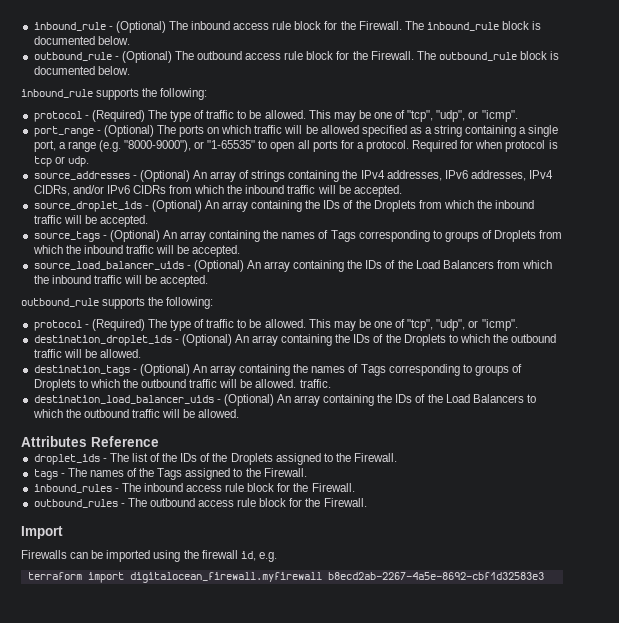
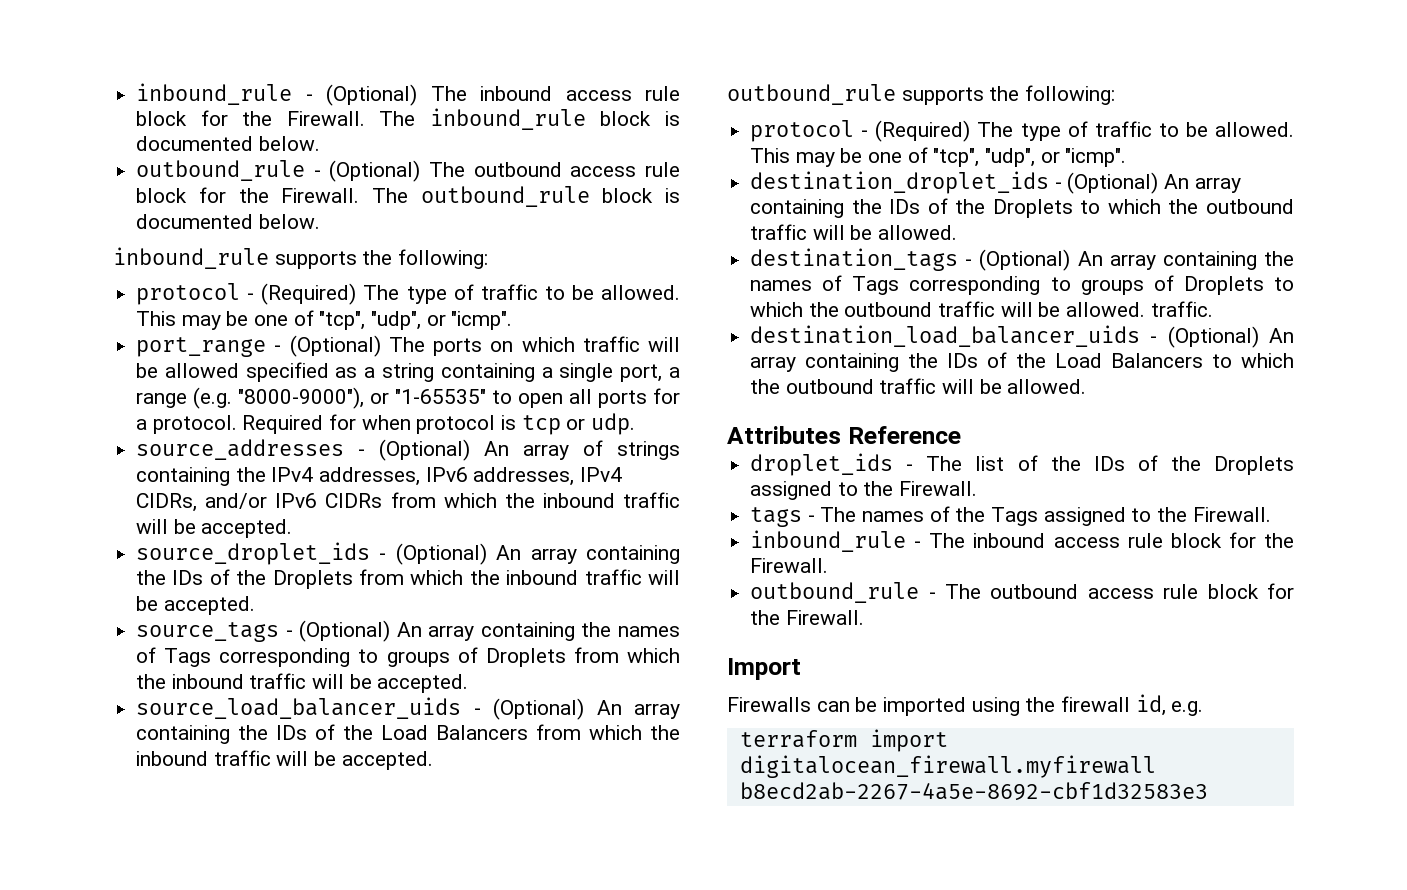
- inbound_rules - The inbound access rule block for the Firewall.
+ inbound_rule - The inbound access rule block for the Firewall.
- outbound_rules - The outbound access rule block for the Firewall.
+ outbound_rule - The outbound access rule block for the Firewall.

